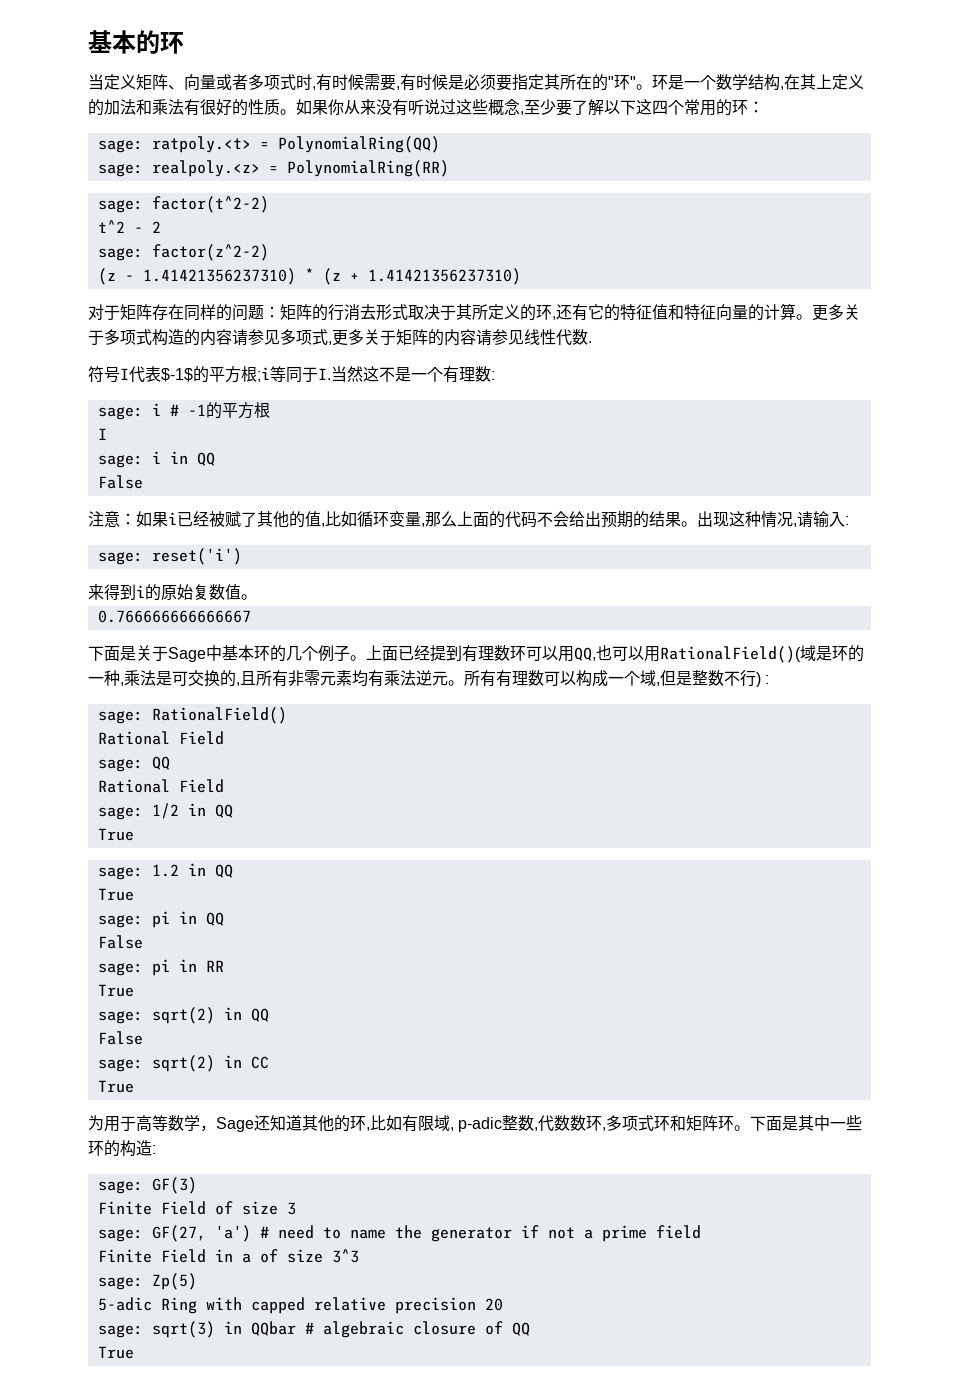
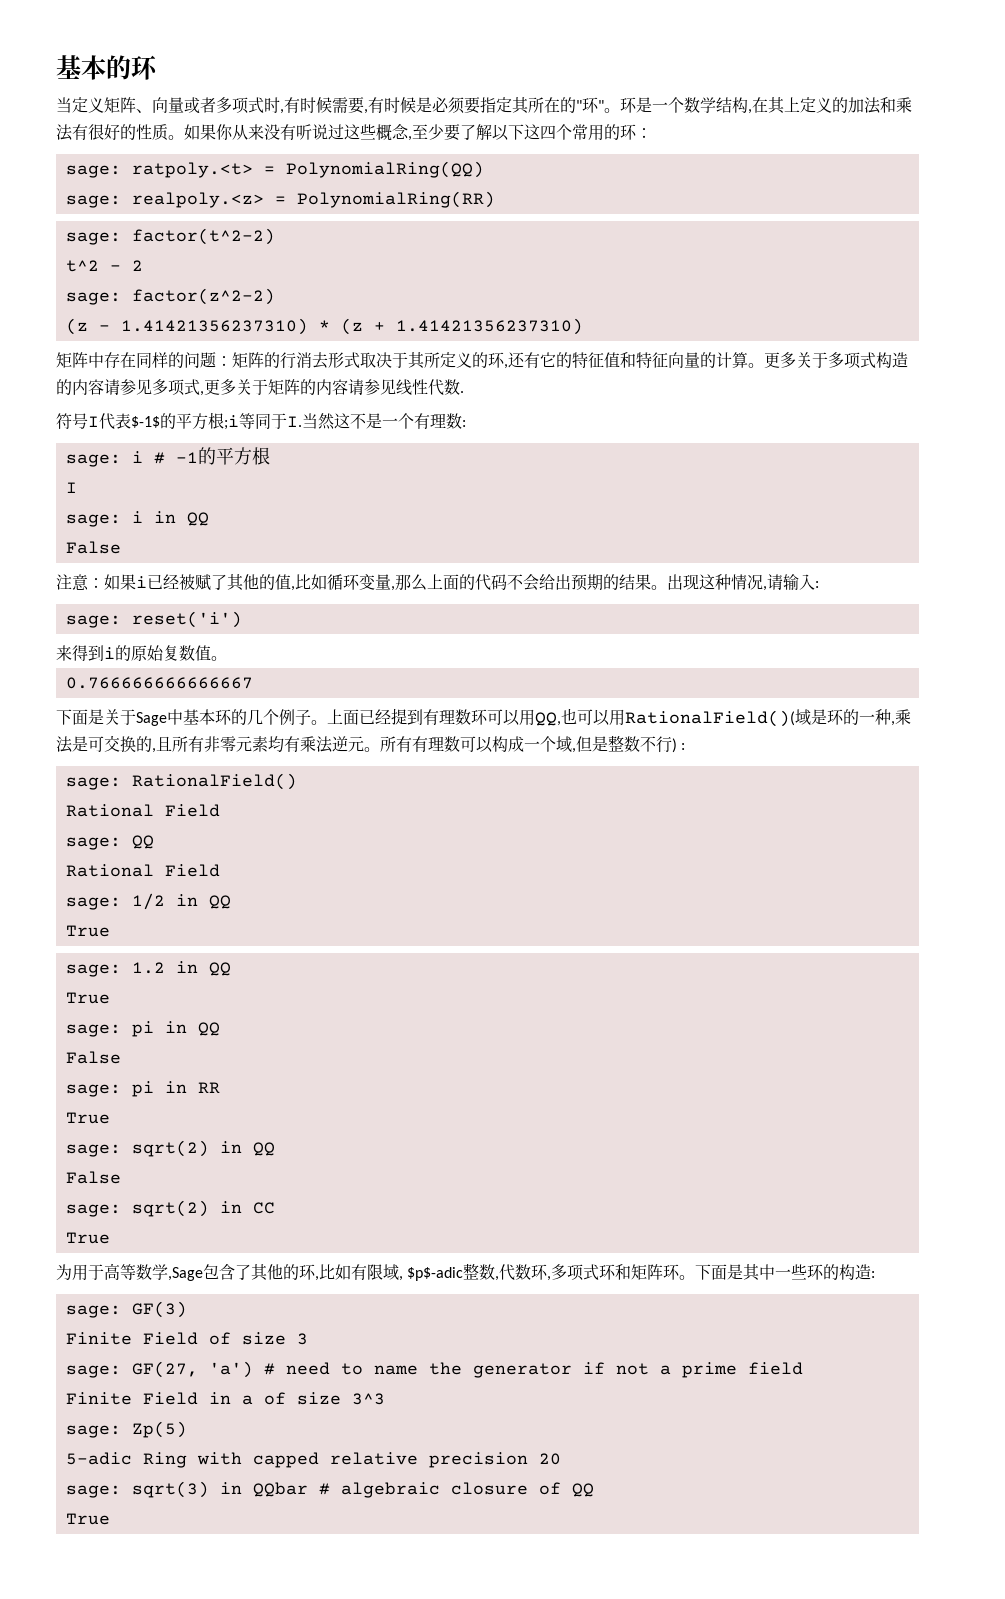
- 对于矩阵存在同样的问题：矩阵的行消去形式取决于其所定义的环,还有它的特征值和特征向量的计算。
+ 矩阵中存在同样的问题：矩阵的行消去形式取决于其所定义的环,还有它的特征值和特征向量的计算。
- 为用于高等数学，Sage还知道其他的环,比如有限域, p-adic整数,代数数环,多项式环和矩阵环。
+ 为用于高等数学,Sage包含了其他的环,比如有限域, $p$-adic整数,代数环,多项式环和矩阵环。

